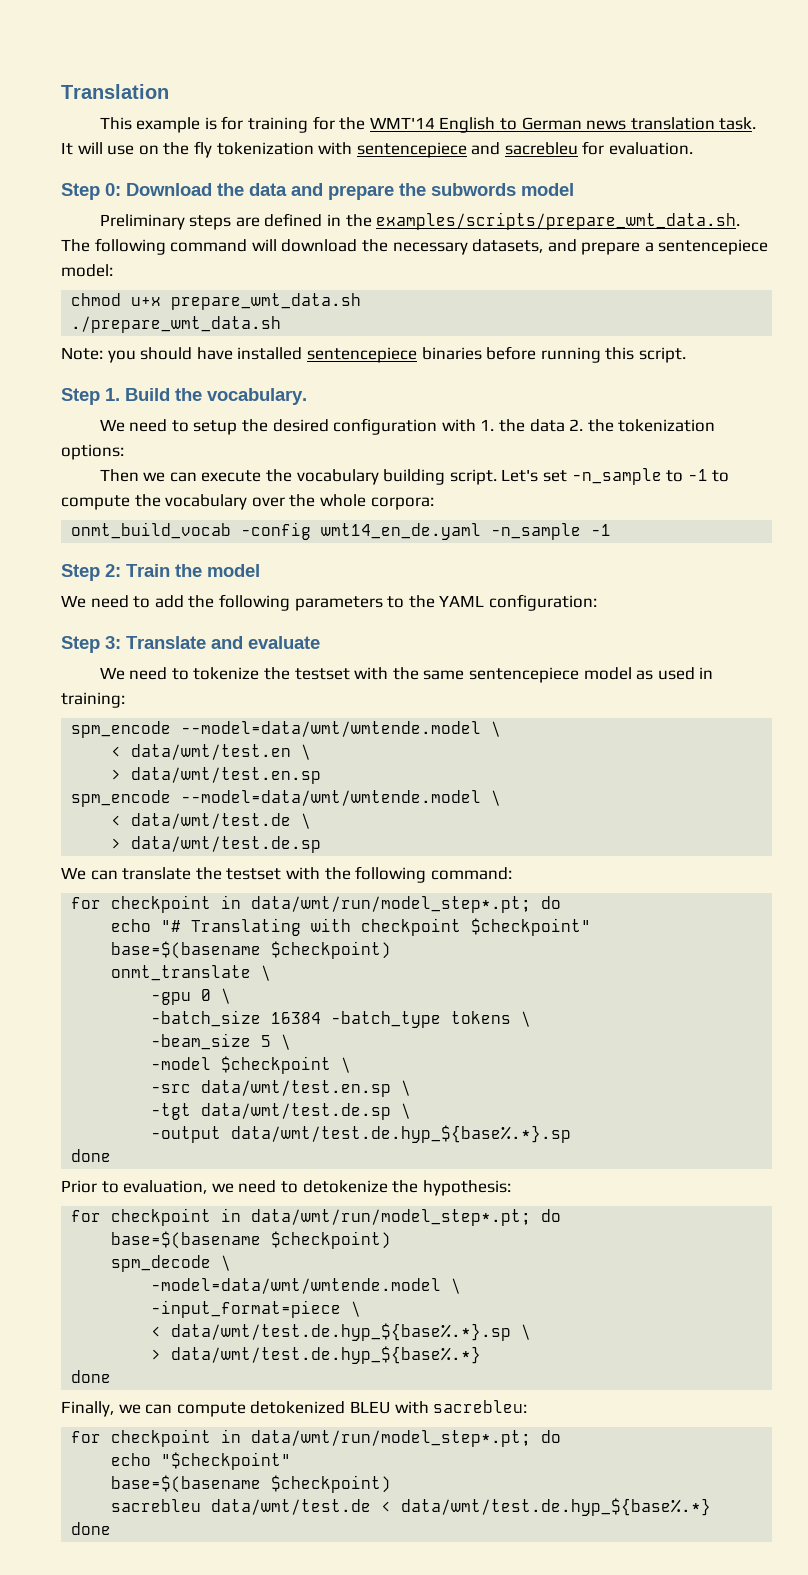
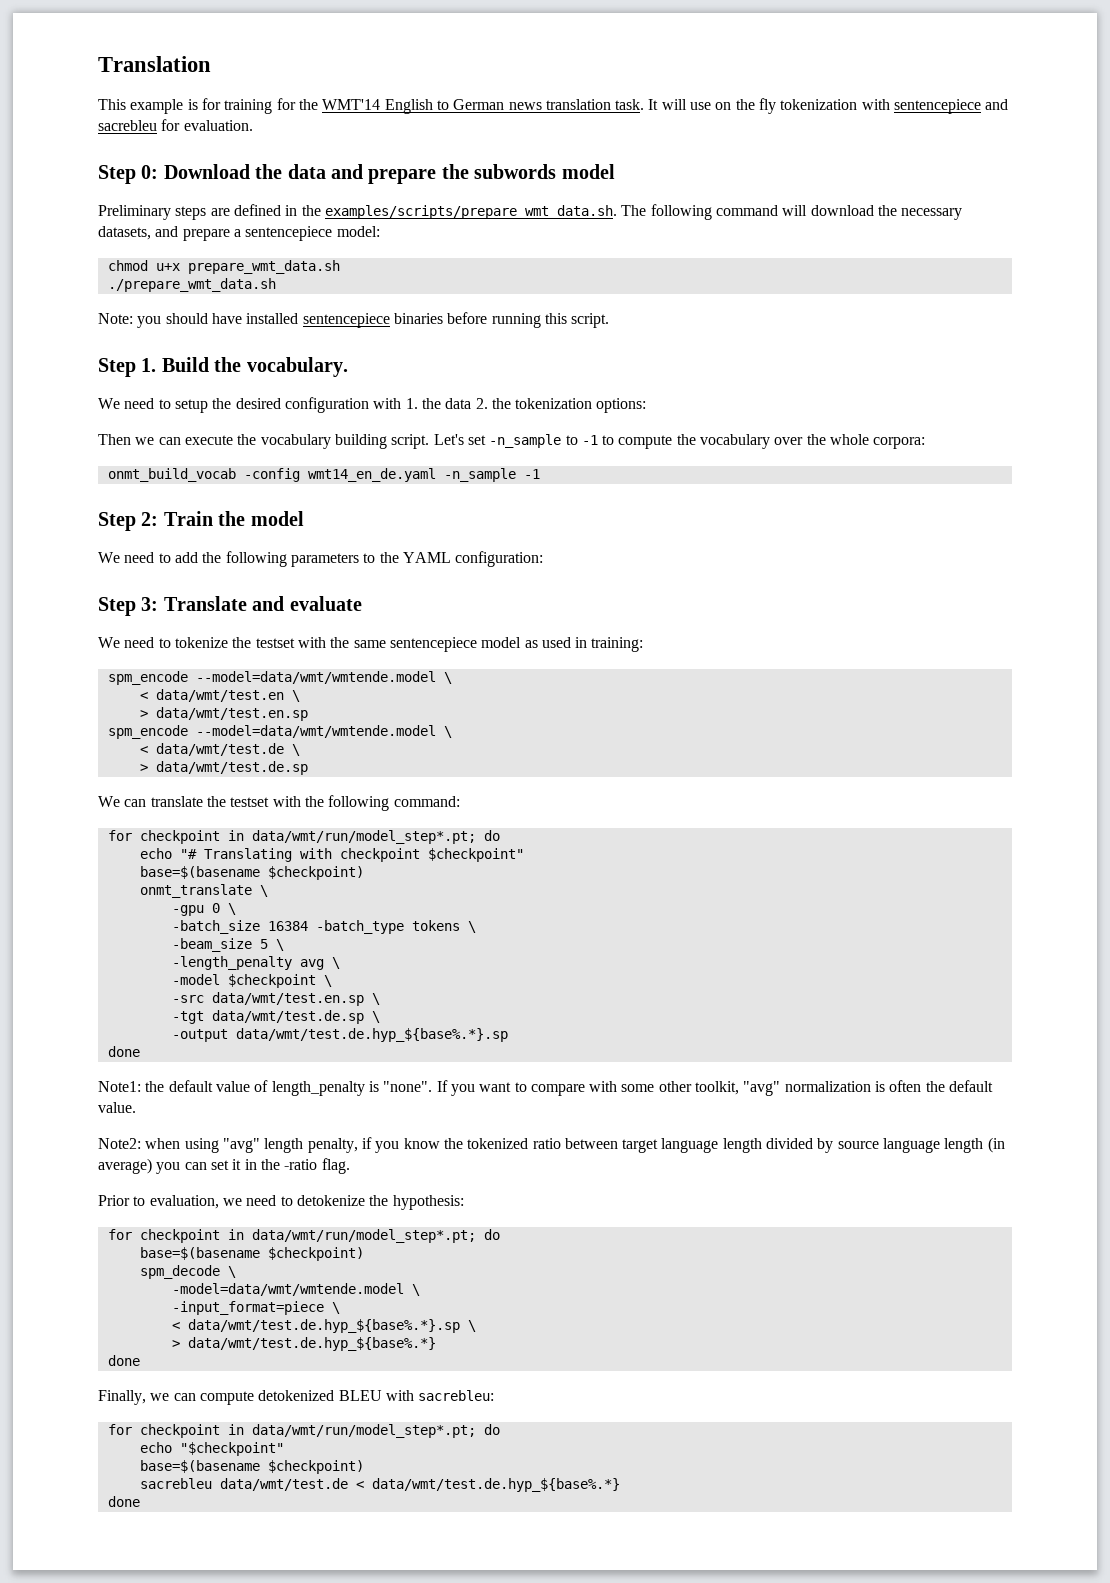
+ -length_penalty avg \
+ Note1: the default value of length_penalty is "none". If you want to compare with some other toolkit, "avg" normalization is often the default value.
+ Note2: when using "avg" length penalty, if you know the tokenized ratio between target language length divided by source language length (in average) you can set it in the -ratio flag.

